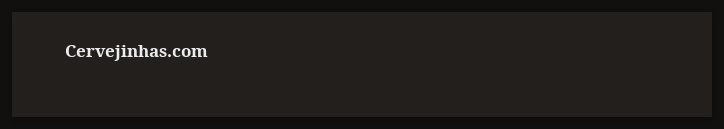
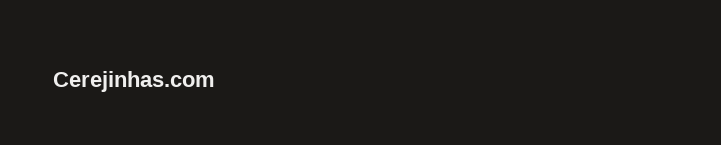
- Cervejinhas.com
+ Cerejinhas.com

